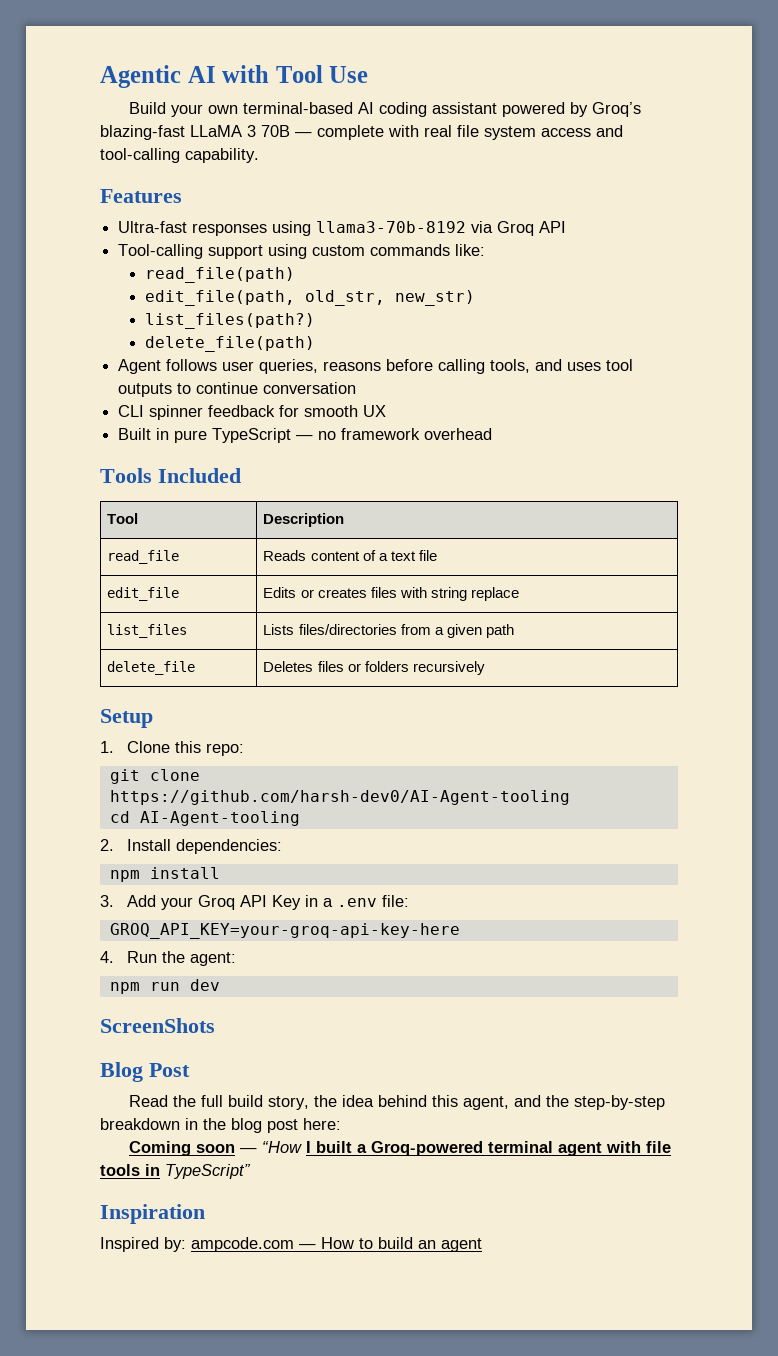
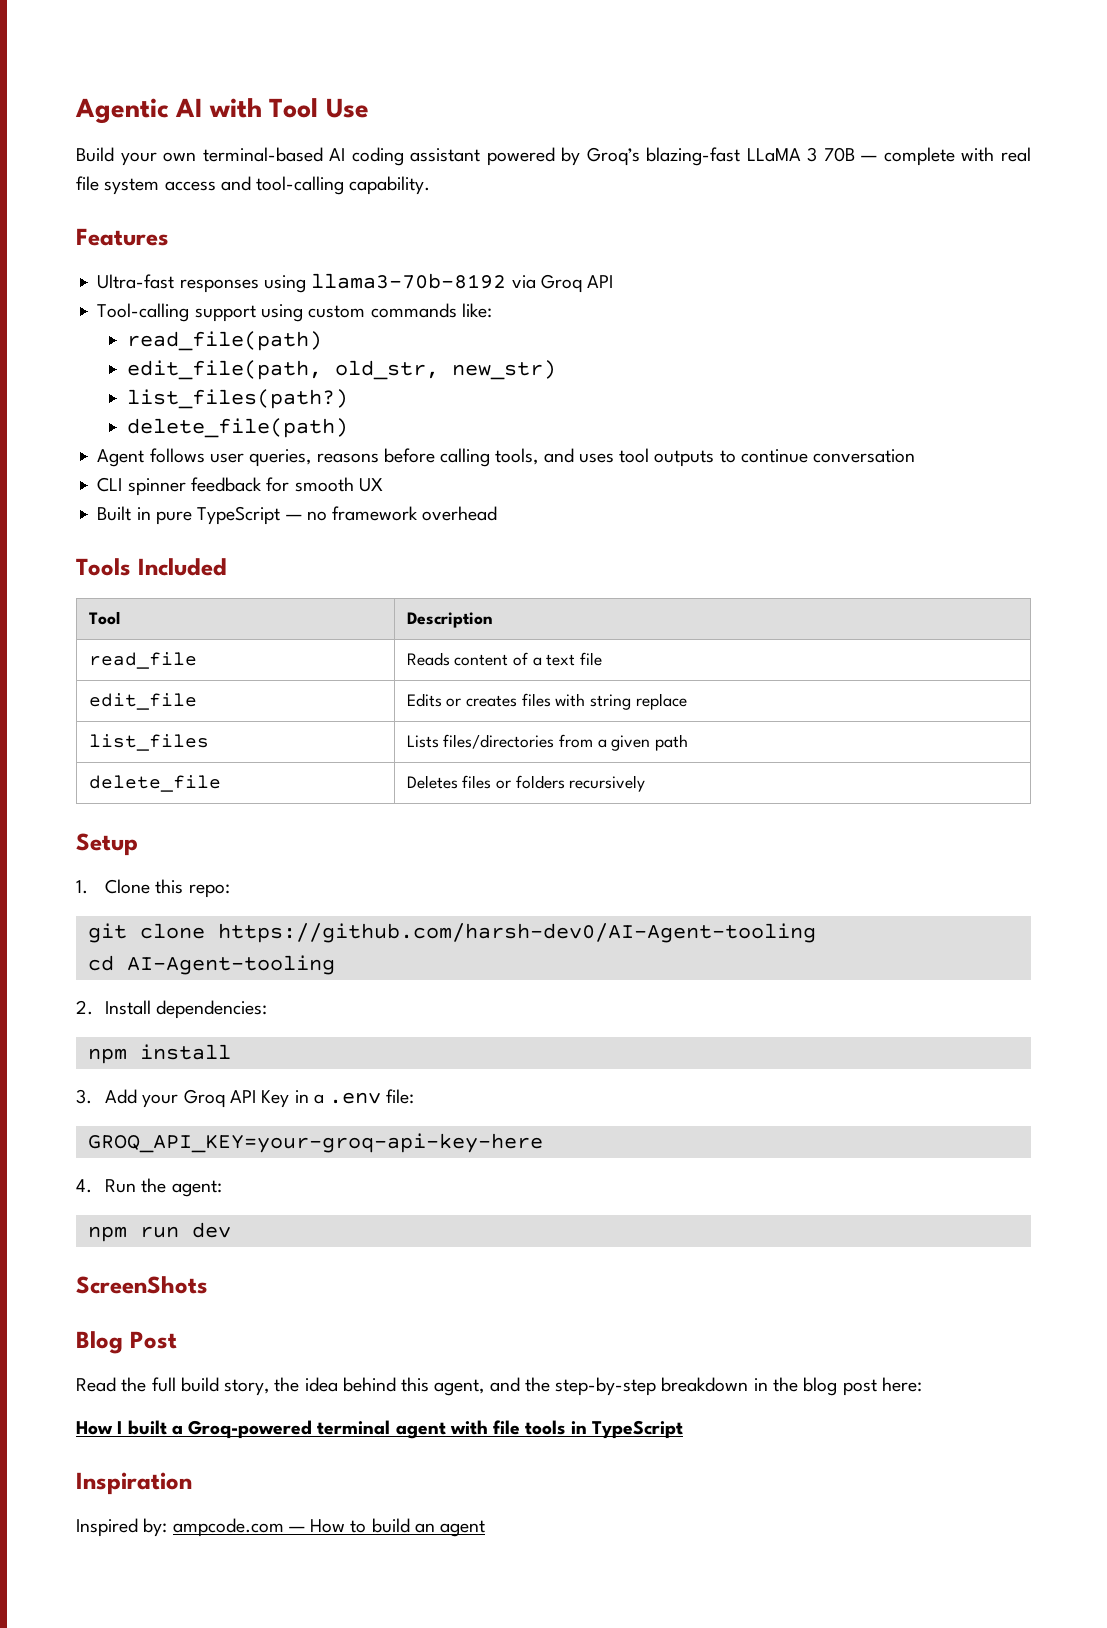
- Coming soon — “How I built a Groq-powered terminal agent with file tools in TypeScript”
+ How I built a Groq-powered terminal agent with file tools in TypeScript

